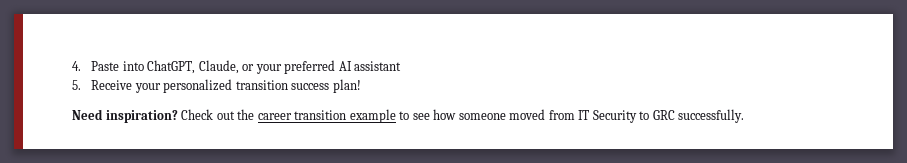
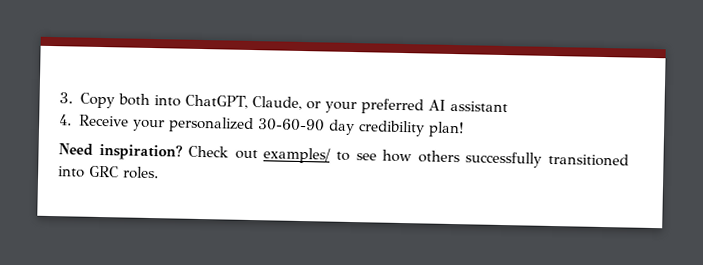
- 4. Paste into ChatGPT, Claude, or your preferred AI assistant
+ 3. Copy both into ChatGPT, Claude, or your preferred AI assistant
- 5. Receive your personalized transition success plan!
+ 4. Receive your personalized 30-60-90 day credibility plan!
- Check out the career transition example to see how someone moved from IT Security to GRC successfully.
+ Check out examples/ to see how others successfully transitioned into GRC roles.

